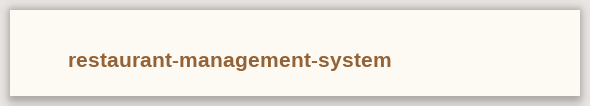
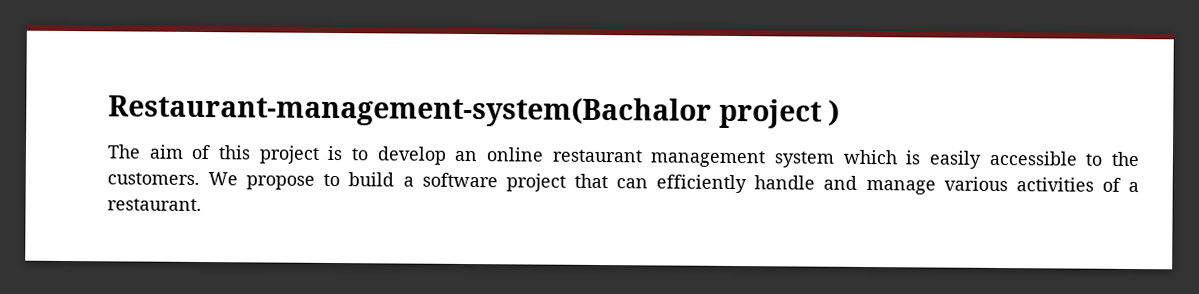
- restaurant-management-system
+ Restaurant-management-system(Bachalor project )
+ The aim of this project is to develop an online restaurant management system which is easily accessible to the customers. We propose to build a software project that can efficiently handle and manage various activities of a restaurant.

